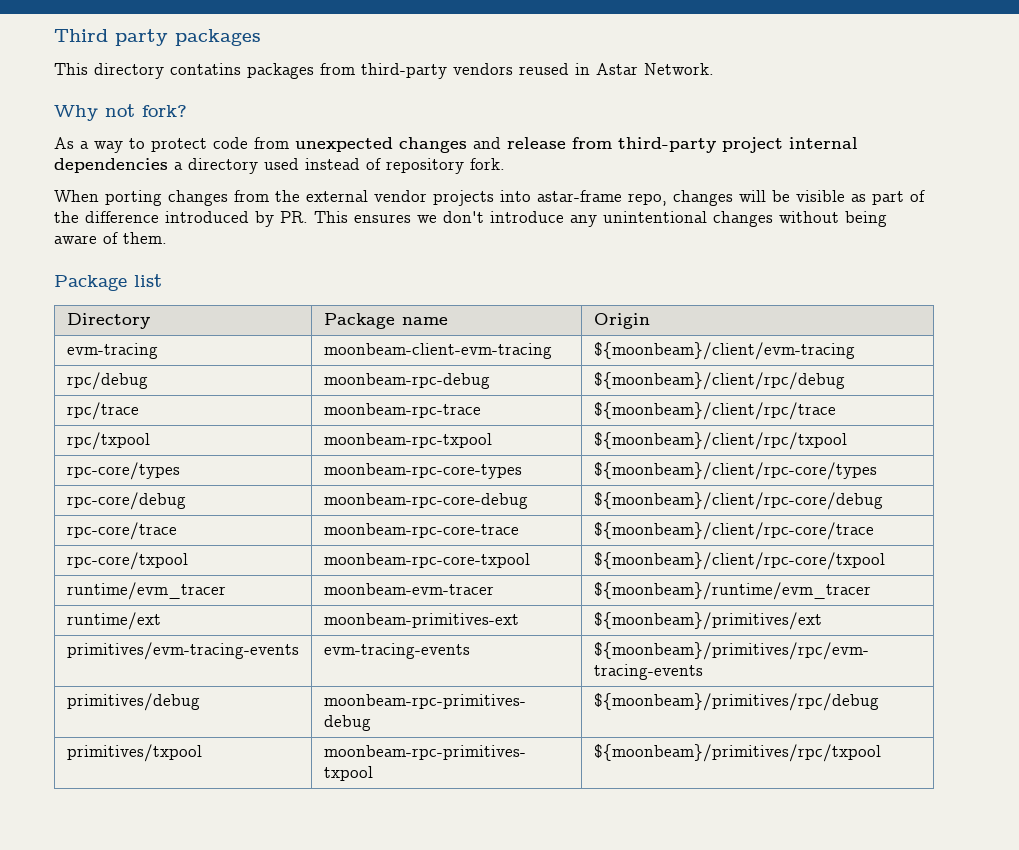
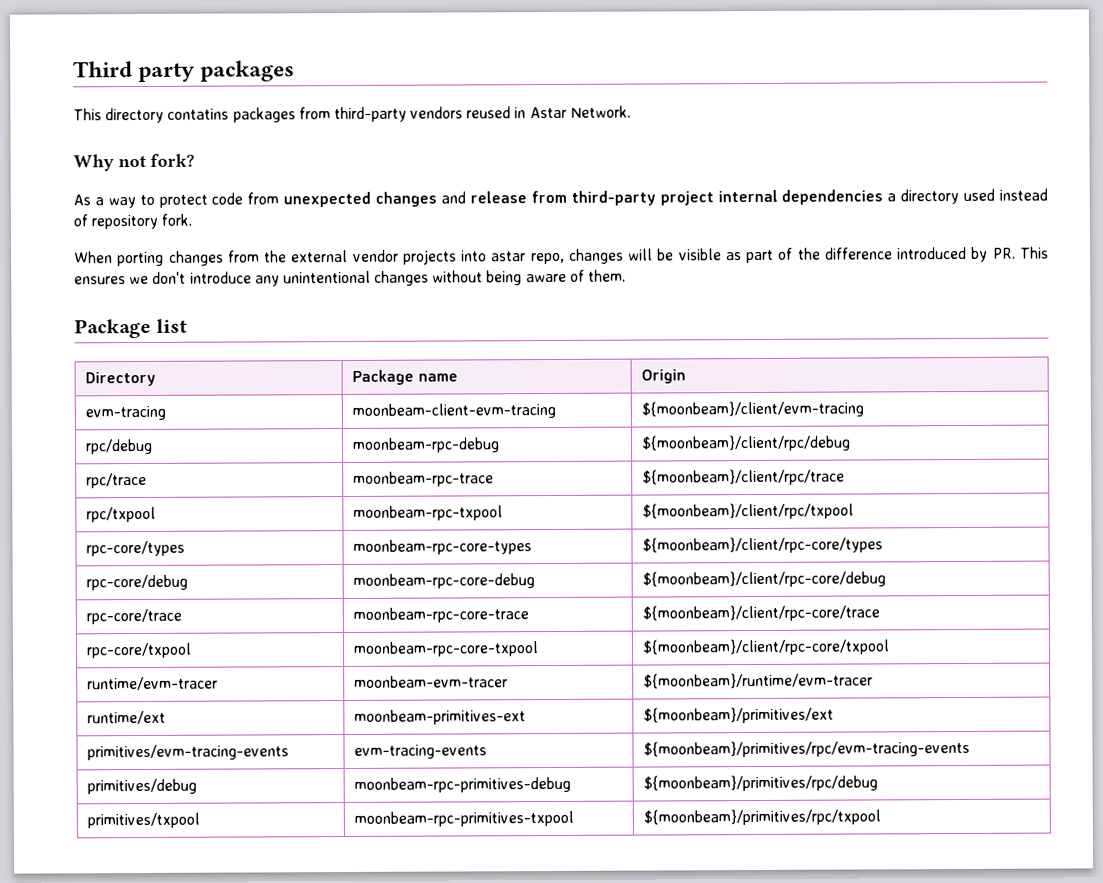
- When porting changes from the external vendor projects into astar-frame repo, changes will be visible as part of the difference introduced by PR. This ensures we don't introduce any unintentional changes without being aware of them.
+ When porting changes from the external vendor projects into astar repo, changes will be visible as part of the difference introduced by PR. This ensures we don't introduce any unintentional changes without being aware of them.
- runtime/evm_tracer | moonbeam-evm-tracer | ${moonbeam}/runtime/evm_tracer
+ runtime/evm-tracer | moonbeam-evm-tracer | ${moonbeam}/runtime/evm-tracer

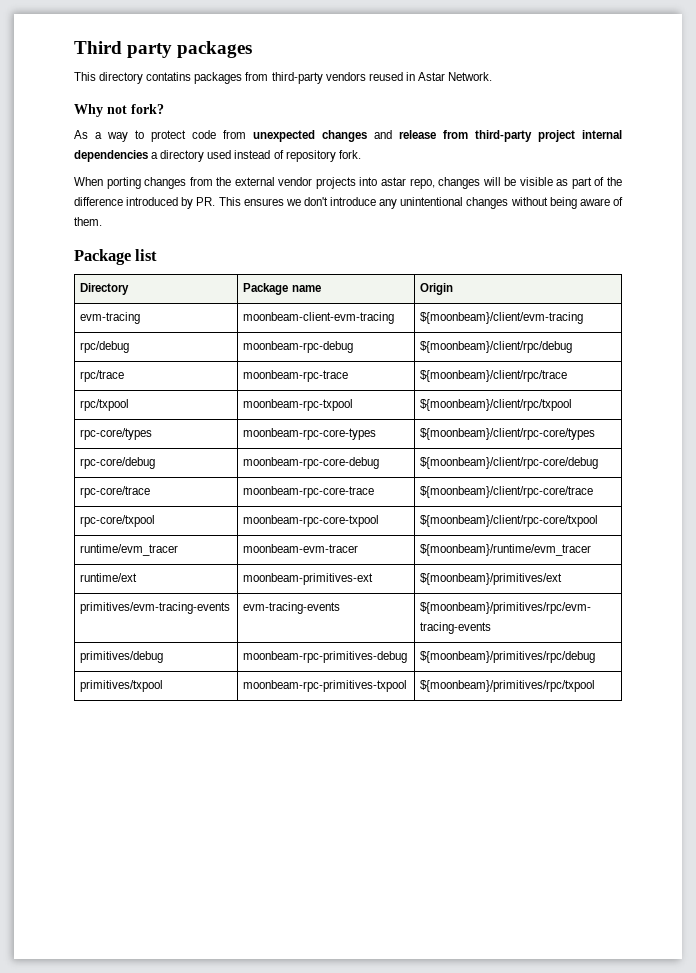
- runtime/evm-tracer | moonbeam-evm-tracer | ${moonbeam}/runtime/evm-tracer
+ runtime/evm_tracer | moonbeam-evm-tracer | ${moonbeam}/runtime/evm_tracer

